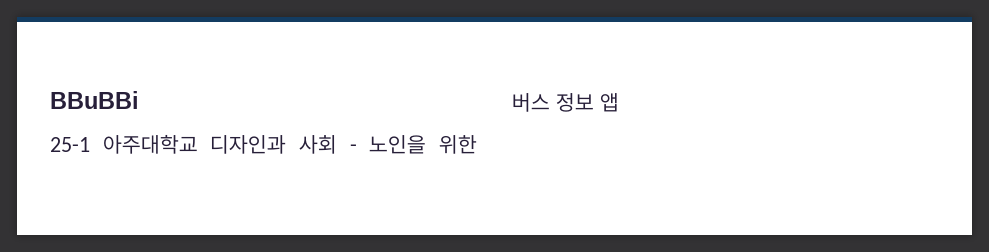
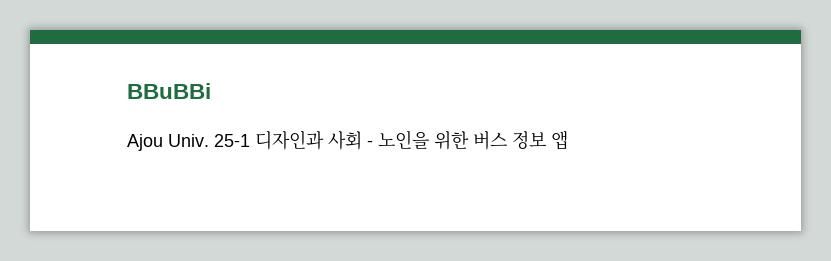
- 25-1 아주대학교 디자인과 사회 - 노인을 위한 버스 정보 앱
+ Ajou Univ. 25-1 디자인과 사회 - 노인을 위한 버스 정보 앱

